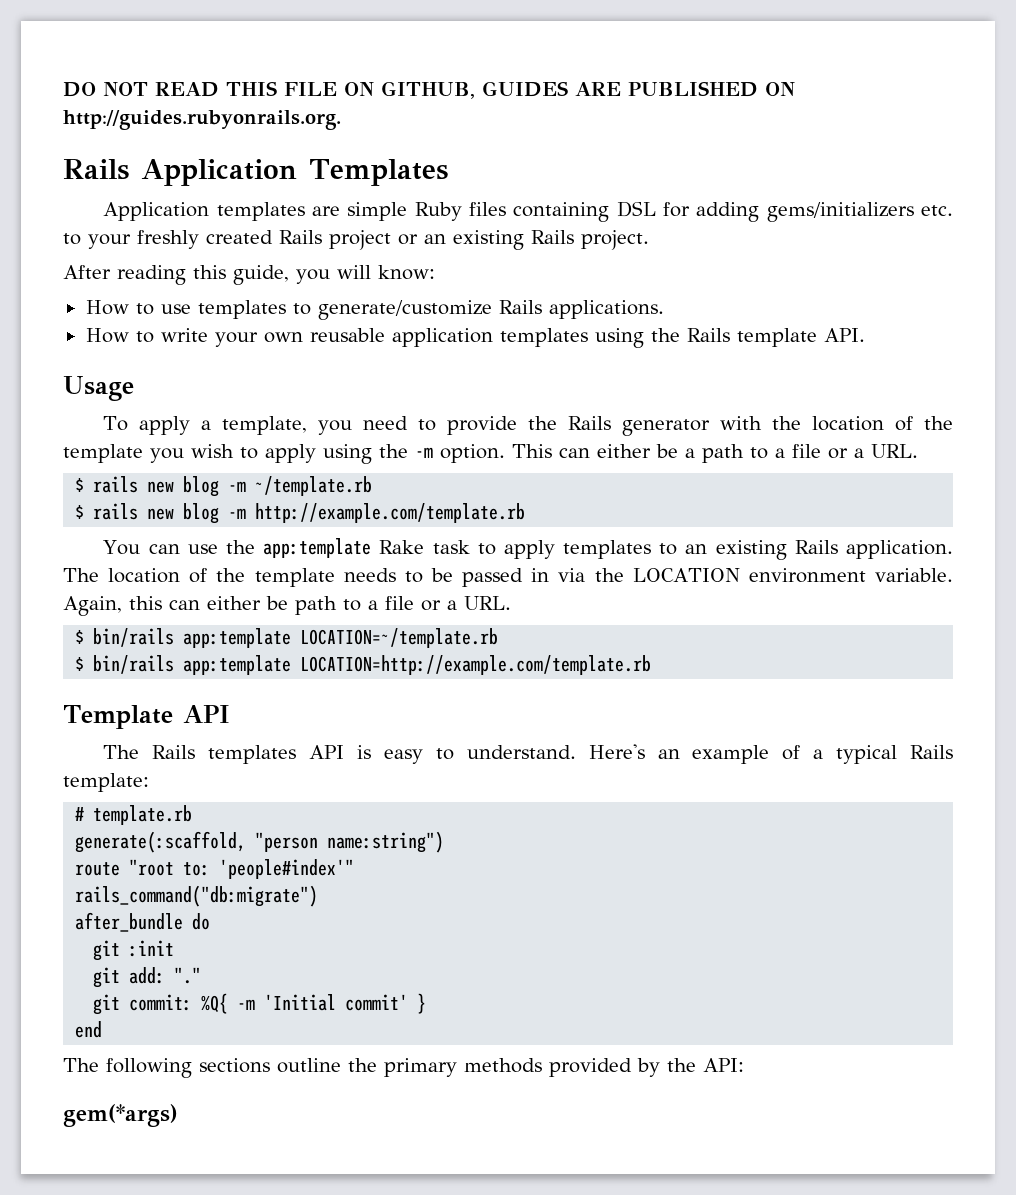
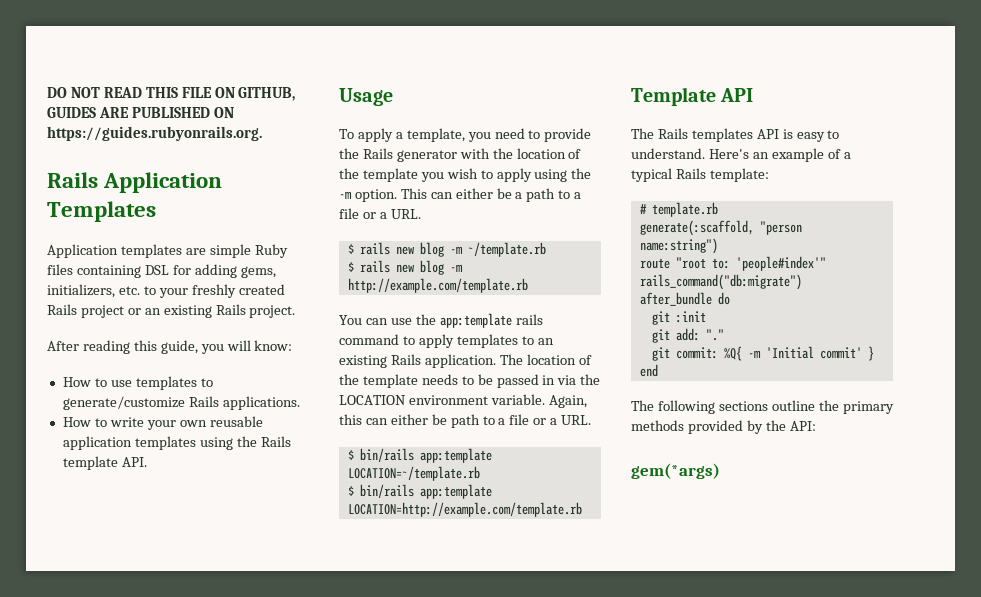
- DO NOT READ THIS FILE ON GITHUB, GUIDES ARE PUBLISHED ON http://guides.rubyonrails.org.
+ DO NOT READ THIS FILE ON GITHUB, GUIDES ARE PUBLISHED ON https://guides.rubyonrails.org.
- Application templates are simple Ruby files containing DSL for adding gems/initializers etc. to your freshly created Rails project or an existing Rails project.
+ Application templates are simple Ruby files containing DSL for adding gems, initializers, etc. to your freshly created Rails project or an existing Rails project.
- You can use the app:template Rake task to apply templates to an existing Rails application.
+ You can use the app:template rails command to apply templates to an existing Rails application.

